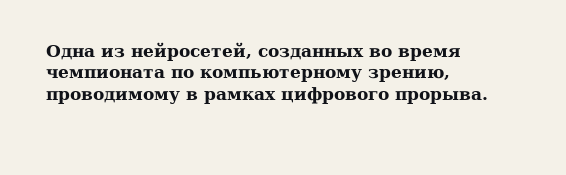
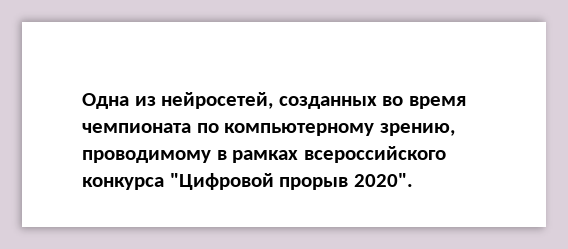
- Одна из нейросетей, созданных во время чемпионата по компьютерному зрению, проводимому в рамках цифрового прорыва.
+ Одна из нейросетей, созданных во время чемпионата по компьютерному зрению, проводимому в рамках всероссийского конкурса "Цифровой прорыв 2020".

